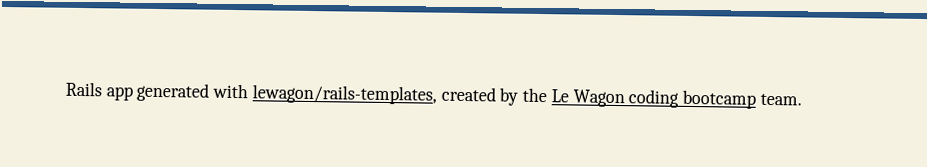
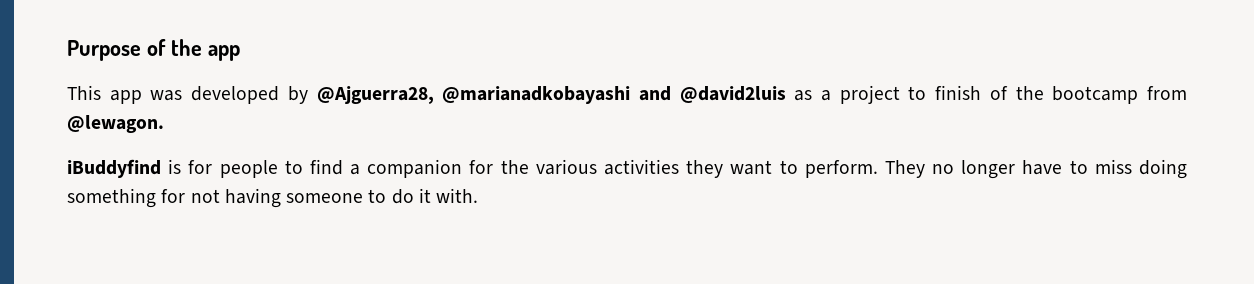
- Rails app generated with lewagon/rails-templates, created by the Le Wagon coding bootcamp team.
+ Purpose of the app
+ This app was developed by @Ajguerra28, @marianadkobayashi and @david2luis as a project to finish of the bootcamp from @lewagon.
+ iBuddyfind is for people to find a companion for the various activities they want to perform. They no longer have to miss doing something for not having someone to do it with.

